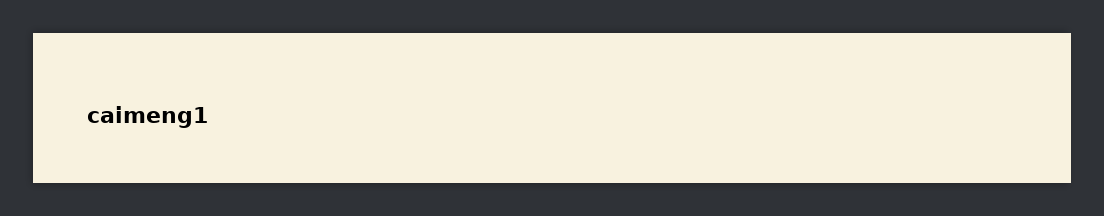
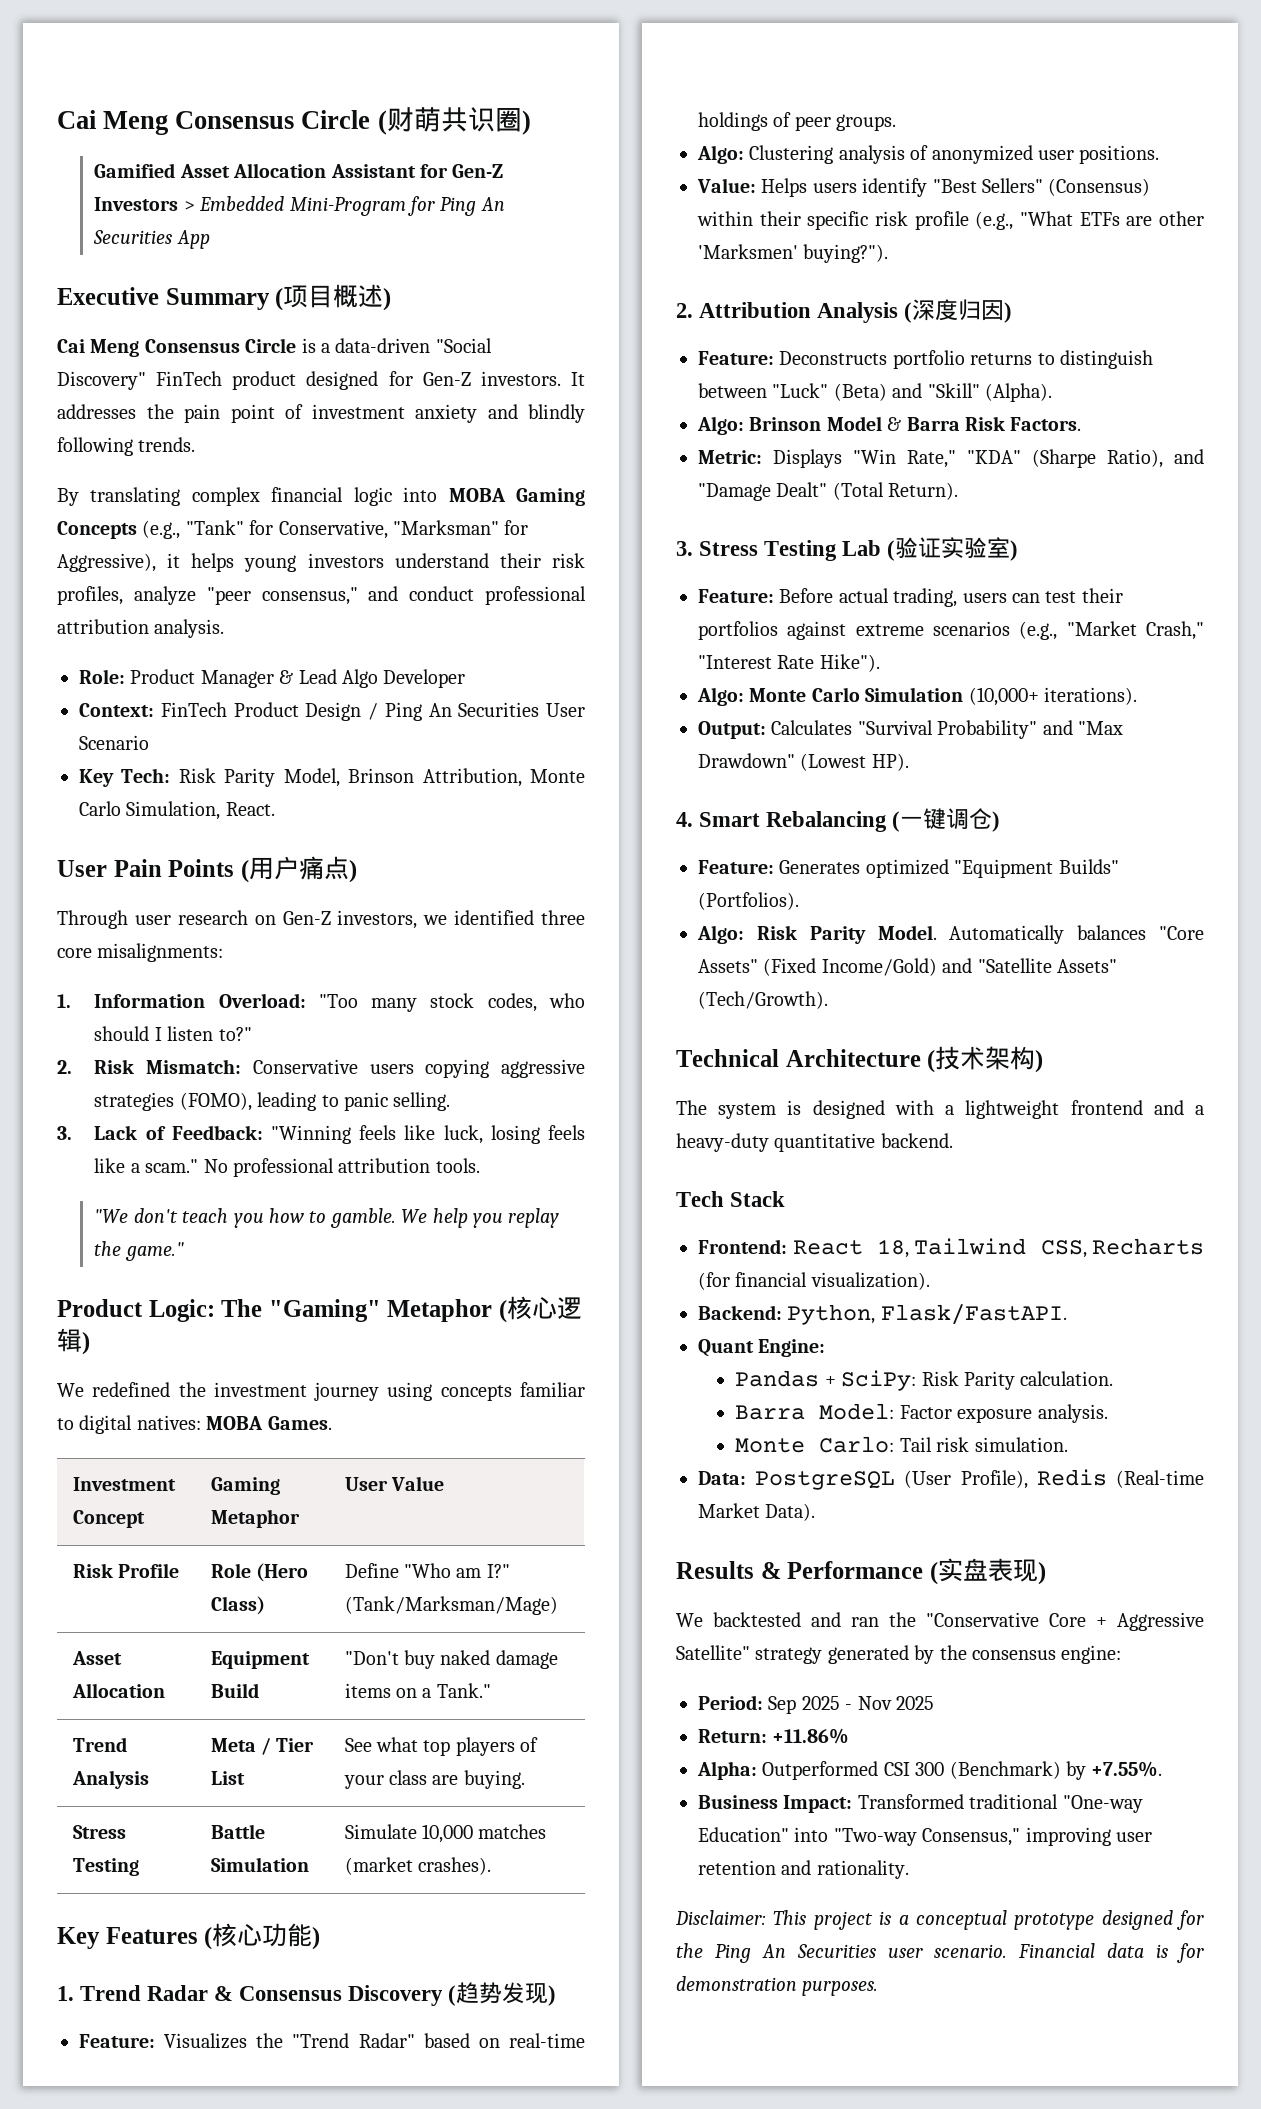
- caimeng1
+ Cai Meng Consensus Circle (财萌共识圈)
+ Gamified Asset Allocation Assistant for Gen-Z Investors > Embedded Mini-Program for Ping An Securities App
+ Executive Summary (项目概述)
+ Cai Meng Consensus Circle is a data-driven "Social Discovery" FinTech product designed for Gen-Z investors. It addresses the pain point of investment anxiety and blindly following trends.
+ By translating complex financial logic into MOBA Gaming Concepts (e.g., "Tank" for Conservative, "Marksman" for Aggressive), it helps young investors understand their risk profiles, analyze "peer consensus," and conduct professional attribution analysis.
+ Role: Product Manager & Lead Algo Developer
+ Context: FinTech Product Design / Ping An Securities User Scenario
+ Key Tech: Risk Parity Model, Brinson Attribution, Monte Carlo Simulation, React.
+ User Pain Points (用户痛点)
+ Through user research on Gen-Z investors, we identified three core misalignments:
+ 1. Information Overload: "Too many stock codes, who should I listen to?"
+ 2. Risk Mismatch: Conservative users copying aggressive strategies (FOMO), leading to panic selling.
+ 3. Lack of Feedback: "Winning feels like luck, losing feels like a scam." No professional attribution tools.
+ "We don't teach you how to gamble. We help you replay the game."
+ Product Logic: The "Gaming" Metaphor (核心逻辑)
+ We redefined the investment journey using concepts familiar to digital natives: MOBA Games.
+ Investment Concept | Gaming Metaphor | User Value
+ Risk Profile | Role (Hero Class) | Define "Who am I?" (Tank/Marksman/Mage)
+ Asset Allocation | Equipment Build | "Don't buy naked damage items on a Tank."
+ Trend Analysis | Meta / Tier List | See what top players of your class are buying.
+ Stress Testing | Battle Simulation | Simulate 10,000 matches (market crashes).
+ Key Features (核心功能)
+ 1. Trend Radar & Consensus Discovery (趋势发现)
+ Feature: Visualizes the "Trend Radar" based on real-time holdings of peer groups.
+ Algo: Clustering analysis of anonymized user positions.
+ Value: Helps users identify "Best Sellers" (Consensus) within their specific risk profile (e.g., "What ETFs are other 'Marksmen' buying?").
+ 2. Attribution Analysis (深度归因)
+ Feature: Deconstructs portfolio returns to distinguish between "Luck" (Beta) and "Skill" (Alpha).
+ Algo: Brinson Model & Barra Risk Factors.
+ Metric: Displays "Win Rate," "KDA" (Sharpe Ratio), and "Damage Dealt" (Total Return).
+ 3. Stress Testing Lab (验证实验室)
+ Feature: Before actual trading, users can test their portfolios against extreme scenarios (e.g., "Market Crash," "Interest Rate Hike").
+ Algo: Monte Carlo Simulation (10,000+ iterations).
+ Output: Calculates "Survival Probability" and "Max Drawdown" (Lowest HP).
+ 4. Smart Rebalancing (一键调仓)
+ Feature: Generates optimized "Equipment Builds" (Portfolios).
+ Algo: Risk Parity Model. Automatically balances "Core Assets" (Fixed Income/Gold) and "Satellite Assets" (Tech/Growth).
+ Technical Architecture (技术架构)
+ The system is designed with a lightweight frontend and a heavy-duty quantitative backend.
+ Tech Stack
+ Frontend: React 18, Tailwind CSS, Recharts (for financial visualization).
+ Backend: Python, Flask/FastAPI.
+ Quant Engine:
+ Pandas + SciPy: Risk Parity calculation.
+ Barra Model: Factor exposure analysis.
+ Monte Carlo: Tail risk simulation.
+ Data: PostgreSQL (User Profile), Redis (Real-time Market Data).
+ Results & Performance (实盘表现)
+ We backtested and ran the "Conservative Core + Aggressive Satellite" strategy generated by the consensus engine:
+ Period: Sep 2025 - Nov 2025
+ Return: +11.86%
+ Alpha: Outperformed CSI 300 (Benchmark) by +7.55%.
+ Business Impact: Transformed traditional "One-way Education" into "Two-way Consensus," improving user retention and rationality.
+ Disclaimer: This project is a conceptual prototype designed for the Ping An Securities user scenario. Financial data is for demonstration purposes.

